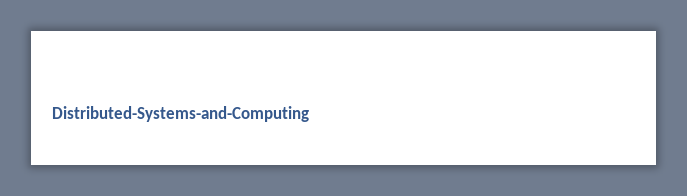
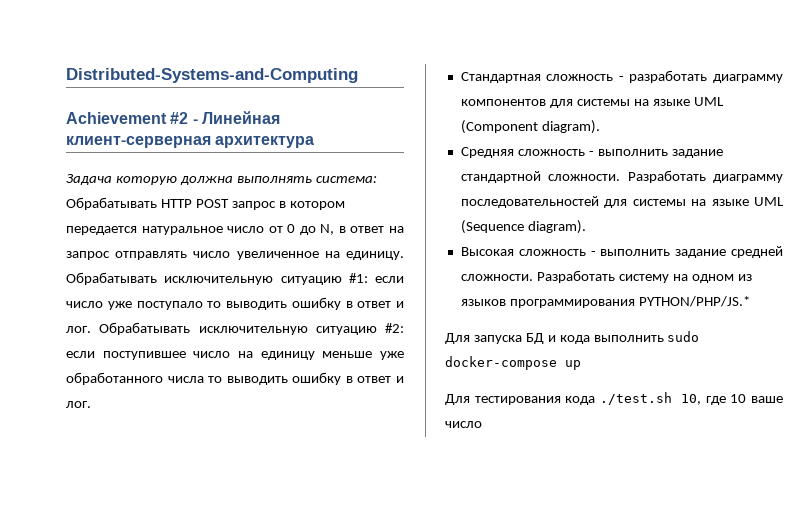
+ Achievement #2 - Линейная клиент-серверная архитектура
+ Задача которую должна выполнять система: Обрабатывать HTTP POST запрос в котором передается натуральное число от 0 до N, в ответ на запрос отправлять число увеличенное на единицу. Обрабатывать исключительную ситуацию #1: если число уже поступало то выводить ошибку в ответ и лог. Обрабатывать исключительную ситуацию #2: если поступившее число на единицу меньше уже обработанного числа то выводить ошибку в ответ и лог.
+ Стандартная сложность - разработать диаграмму компонентов для системы на языке UML (Component diagram).
+ Средняя сложность - выполнить задание стандартной сложности. Разработать диаграмму последовательностей для системы на языке UML (Sequence diagram).
+ Высокая сложность - выполнить задание средней сложности. Разработать систему на одном из языков программирования PYTHON/PHP/JS.*
+ Для запуска БД и кода выполнить sudo docker-compose up
+ Для тестирования кода ./test.sh 10, где 10 ваше число

